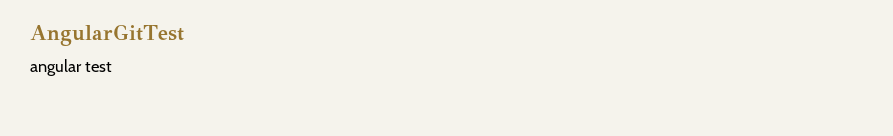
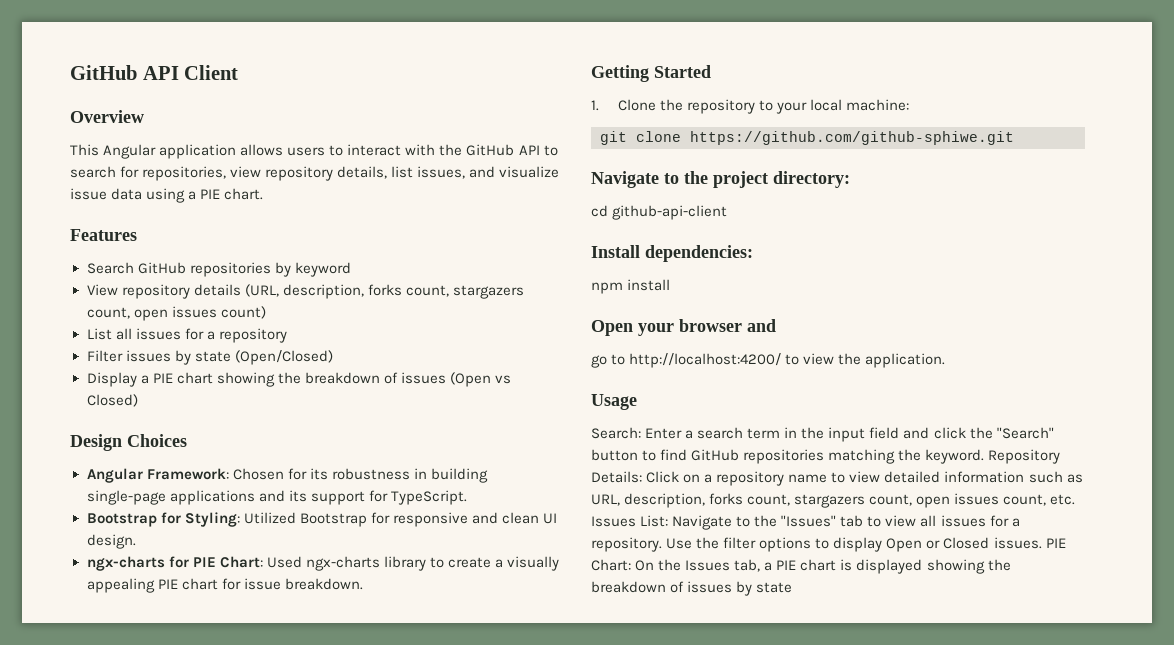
- AngularGitTest
- angular test
+ GitHub API Client
+ Overview
+ This Angular application allows users to interact with the GitHub API to search for repositories, view repository details, list issues, and visualize issue data using a PIE chart.
+ Features
+ Search GitHub repositories by keyword
+ View repository details (URL, description, forks count, stargazers count, open issues count)
+ List all issues for a repository
+ Filter issues by state (Open/Closed)
+ Display a PIE chart showing the breakdown of issues (Open vs Closed)
+ Design Choices
+ Angular Framework: Chosen for its robustness in building single-page applications and its support for TypeScript.
+ Bootstrap for Styling: Utilized Bootstrap for responsive and clean UI design.
+ ngx-charts for PIE Chart: Used ngx-charts library to create a visually appealing PIE chart for issue breakdown.
+ Getting Started
+ 1. Clone the repository to your local machine:
+ git clone https://github.com/github-sphiwe.git
+ Navigate to the project directory:
+ cd github-api-client
+ Install dependencies:
+ npm install
+ Open your browser and
+ go to http://localhost:4200/ to view the application.
+ Usage
+ Search: Enter a search term in the input field and click the "Search" button to find GitHub repositories matching the keyword. Repository Details: Click on a repository name to view detailed information such as URL, description, forks count, stargazers count, open issues count, etc. Issues List: Navigate to the "Issues" tab to view all issues for a repository. Use the filter options to display Open or Closed issues. PIE Chart: On the Issues tab, a PIE chart is displayed showing the breakdown of issues by state

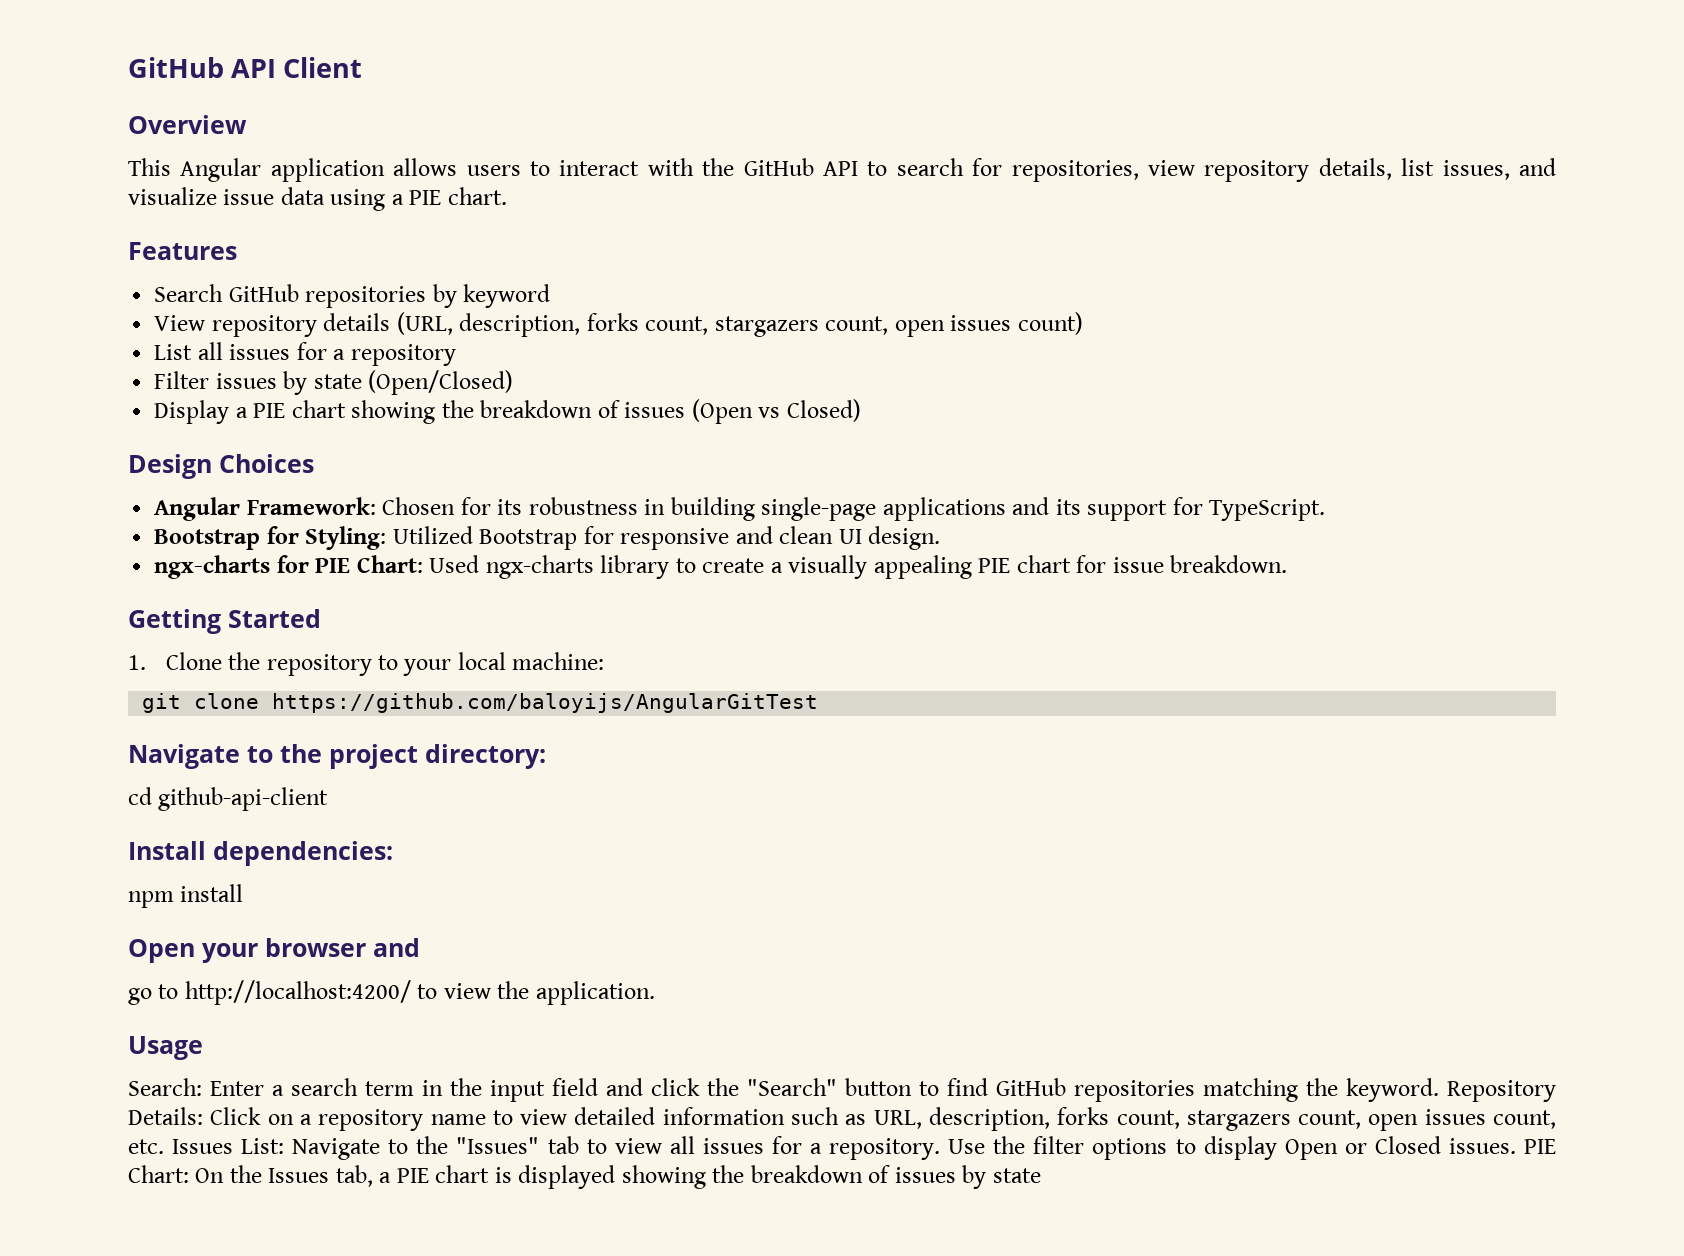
- git clone https://github.com/github-sphiwe.git
+ git clone https://github.com/baloyijs/AngularGitTest

